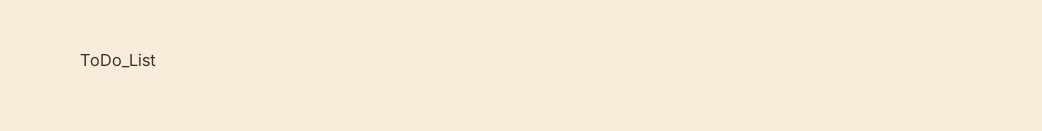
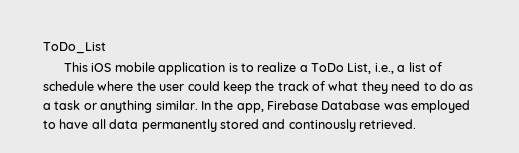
+ This iOS mobile application is to realize a ToDo List, i.e., a list of schedule where the user could keep the track of what they need to do as a task or anything similar. In the app, Firebase Database was employed to have all data permanently stored and continously retrieved.

